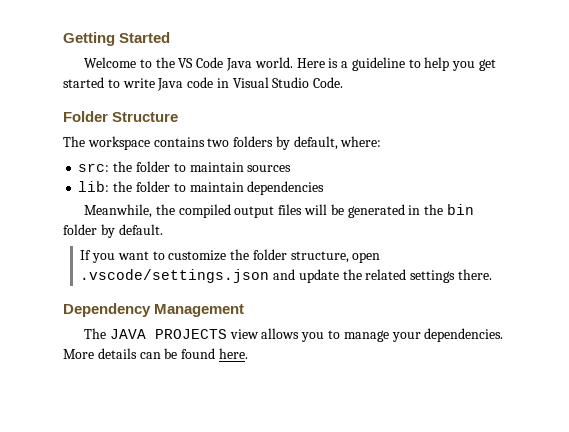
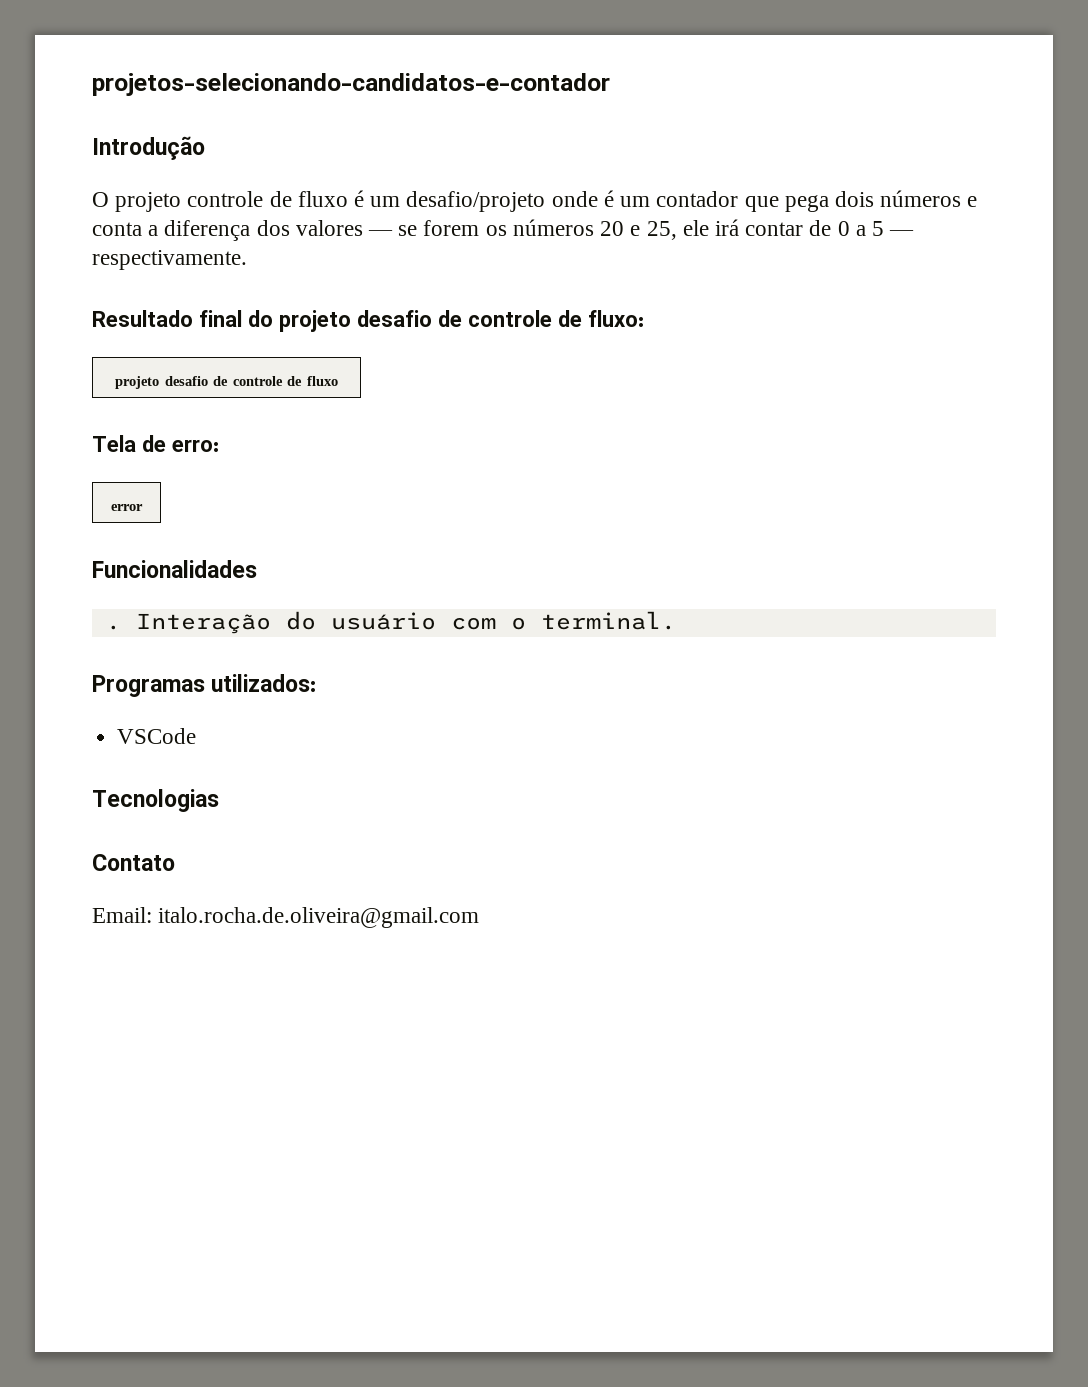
- Getting Started
- Welcome to the VS Code Java world. Here is a guideline to help you get started to write Java code in Visual Studio Code.
- Folder Structure
- The workspace contains two folders by default, where:
- src: the folder to maintain sources
- lib: the folder to maintain dependencies
- Meanwhile, the compiled output files will be generated in the bin folder by default.
- If you want to customize the folder structure, open .vscode/settings.json and update the related settings there.
- Dependency Management
- The JAVA PROJECTS view allows you to manage your dependencies. More details can be found here.
+ projetos-selecionando-candidatos-e-contador
+ Introdução
+ O projeto controle de fluxo é um desafio/projeto onde é um contador que pega dois números e conta a diferença dos valores — se forem os números 20 e 25, ele irá contar de 0 a 5 — respectivamente.
+ Resultado final do projeto desafio de controle de fluxo:
+ projeto desafio de controle de fluxo
+ Tela de erro:
+ error
+ Funcionalidades
+ . Interação do usuário com o terminal.
+ Programas utilizados:
+ VSCode
+ Tecnologias
+ Contato
+ Email: italo.rocha.de.oliveira@gmail.com

